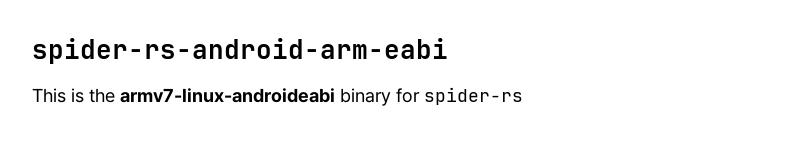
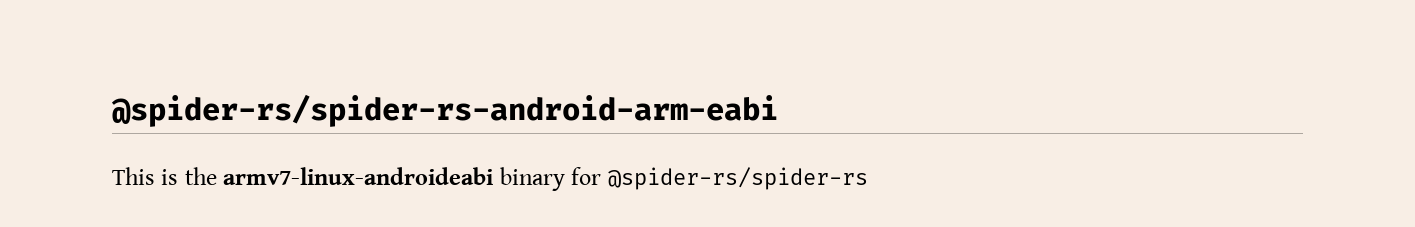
- spider-rs-android-arm-eabi
+ @spider-rs/spider-rs-android-arm-eabi
- This is the armv7-linux-androideabi binary for spider-rs
+ This is the armv7-linux-androideabi binary for @spider-rs/spider-rs

